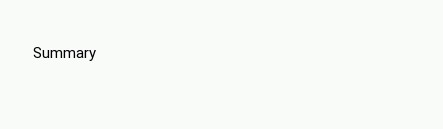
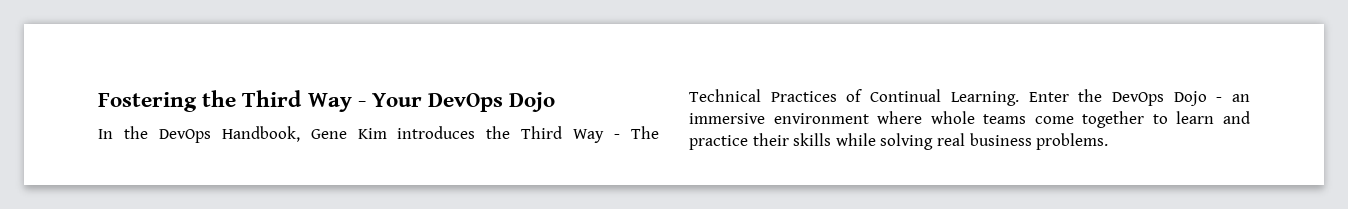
- Summary
+ Fostering the Third Way - Your DevOps Dojo
+ In the DevOps Handbook, Gene Kim introduces the Third Way - The Technical Practices of Continual Learning. Enter the DevOps Dojo - an immersive environment where whole teams come together to learn and practice their skills while solving real business problems.

